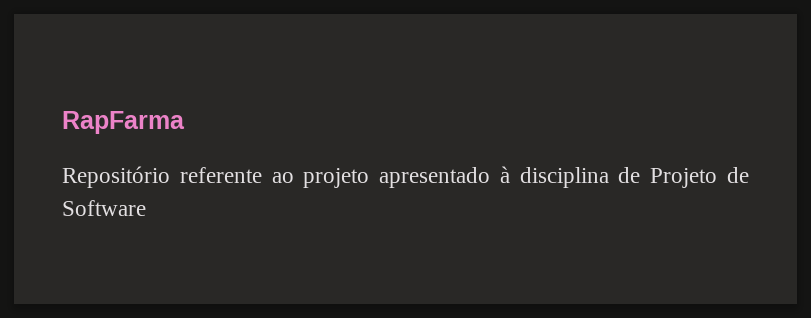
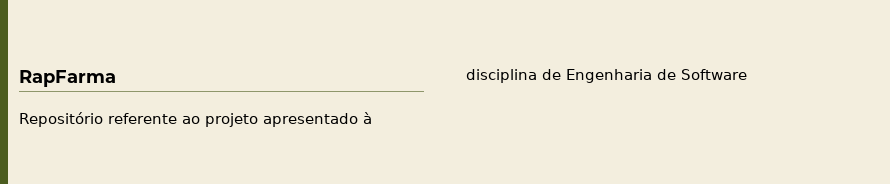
- Repositório referente ao projeto apresentado à disciplina de Projeto de Software
+ Repositório referente ao projeto apresentado à disciplina de Engenharia de Software

